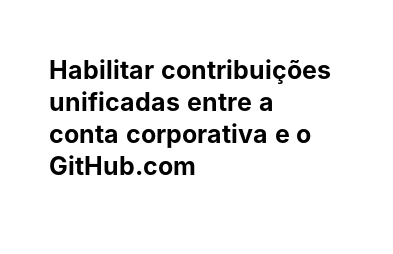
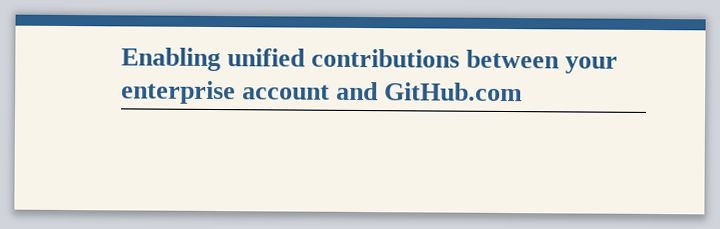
- Habilitar contribuições unificadas entre a conta corporativa e o GitHub.com
+ Enabling unified contributions between your enterprise account and GitHub.com

